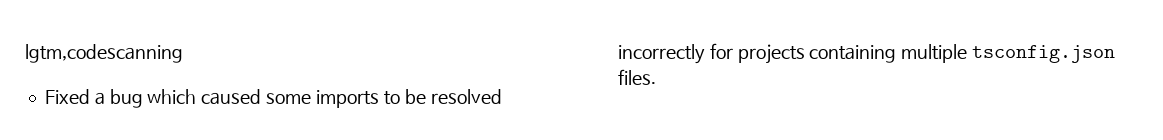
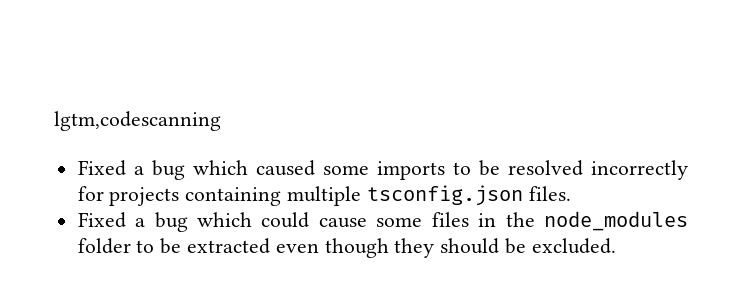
+ Fixed a bug which could cause some files in the node_modules folder to be extracted even though they should be excluded.

